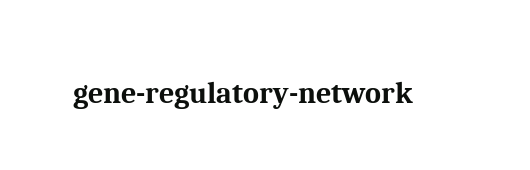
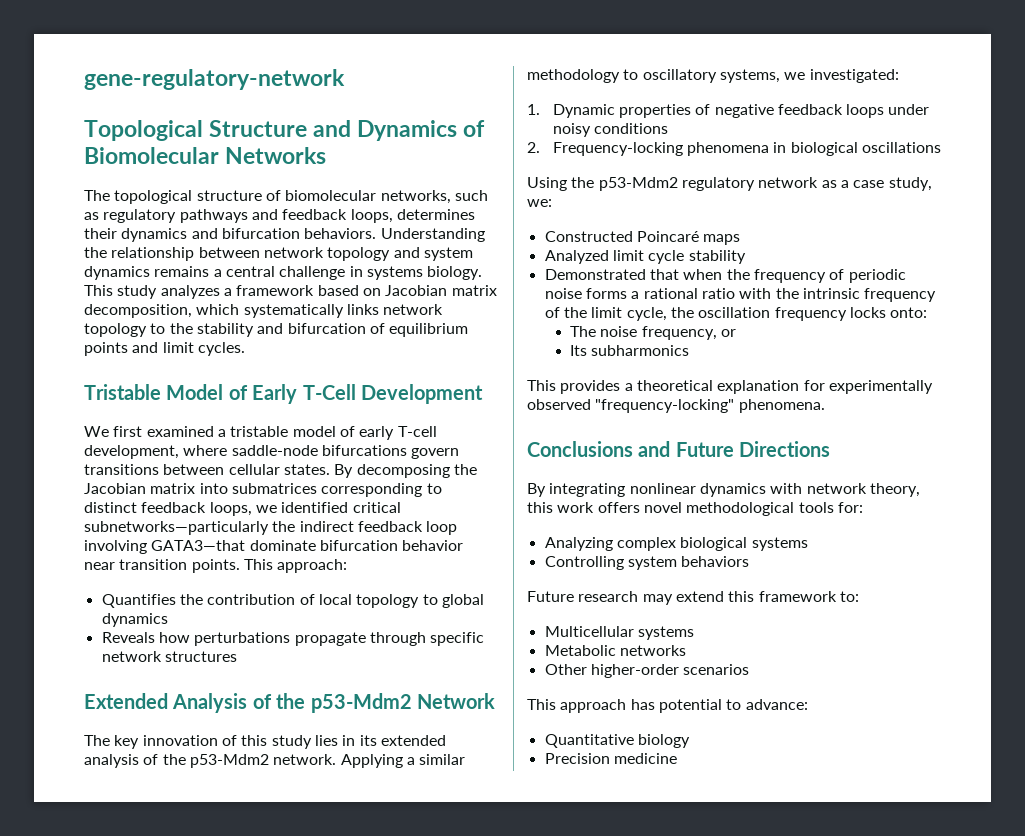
+ Topological Structure and Dynamics of Biomolecular Networks
+ The topological structure of biomolecular networks, such as regulatory pathways and feedback loops, determines their dynamics and bifurcation behaviors. Understanding the relationship between network topology and system dynamics remains a central challenge in systems biology. This study analyzes a framework based on Jacobian matrix decomposition, which systematically links network topology to the stability and bifurcation of equilibrium points and limit cycles.
+ Tristable Model of Early T-Cell Development
+ We first examined a tristable model of early T-cell development, where saddle-node bifurcations govern transitions between cellular states. By decomposing the Jacobian matrix into submatrices corresponding to distinct feedback loops, we identified critical subnetworks—particularly the indirect feedback loop involving GATA3—that dominate bifurcation behavior near transition points. This approach:
+ Quantifies the contribution of local topology to global dynamics
+ Reveals how perturbations propagate through specific network structures
+ Extended Analysis of the p53-Mdm2 Network
+ The key innovation of this study lies in its extended analysis of the p53-Mdm2 network. Applying a similar methodology to oscillatory systems, we investigated:
+ 1. Dynamic properties of negative feedback loops under noisy conditions
+ 2. Frequency-locking phenomena in biological oscillations
+ Using the p53-Mdm2 regulatory network as a case study, we:
+ Constructed Poincaré maps
+ Analyzed limit cycle stability
+ Demonstrated that when the frequency of periodic noise forms a rational ratio with the intrinsic frequency of the limit cycle, the oscillation frequency locks onto:
+ The noise frequency, or
+ Its subharmonics
+ This provides a theoretical explanation for experimentally observed "frequency-locking" phenomena.
+ Conclusions and Future Directions
+ By integrating nonlinear dynamics with network theory, this work offers novel methodological tools for:
+ Analyzing complex biological systems
+ Controlling system behaviors
+ Future research may extend this framework to:
+ Multicellular systems
+ Metabolic networks
+ Other higher-order scenarios
+ This approach has potential to advance:
+ Quantitative biology
+ Precision medicine

